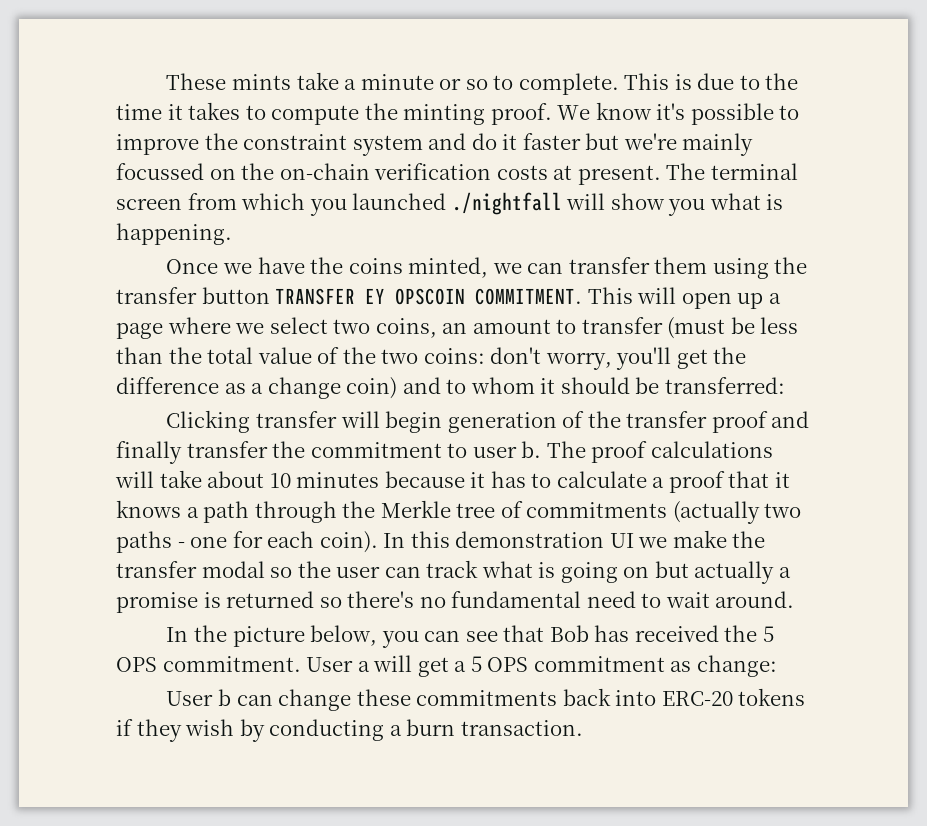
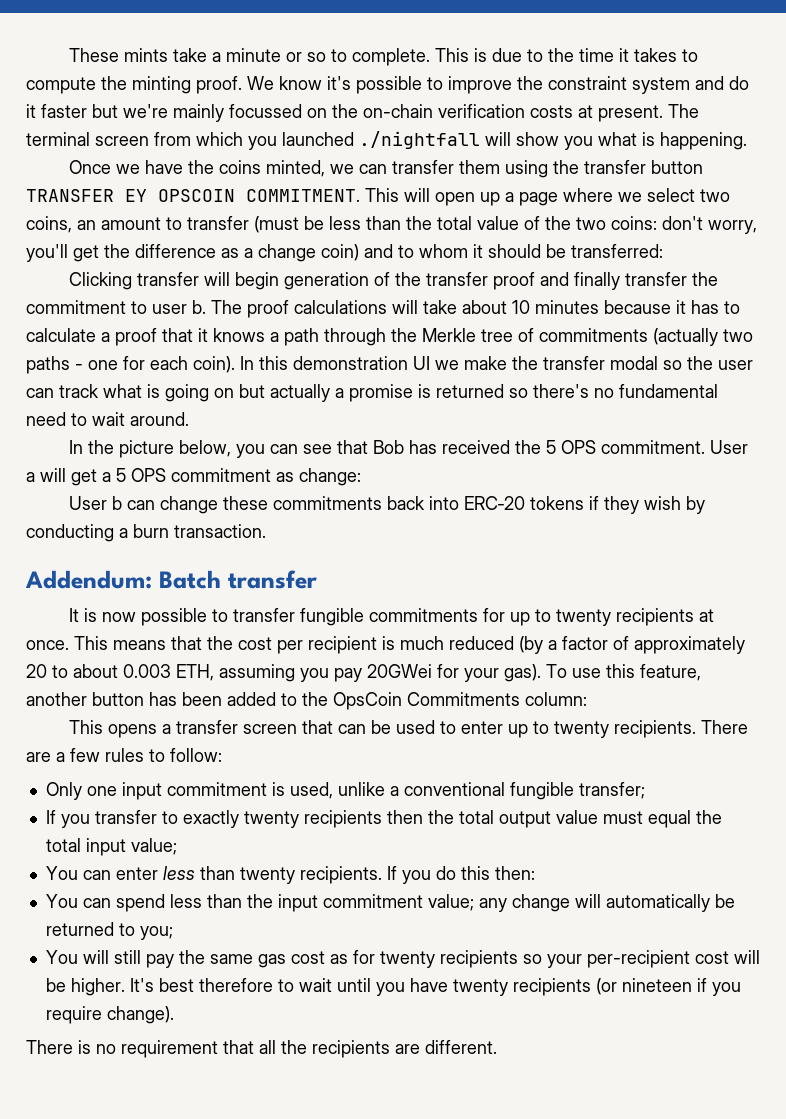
+ Addendum: Batch transfer
+ It is now possible to transfer fungible commitments for up to twenty recipients at once. This means that the cost per recipient is much reduced (by a factor of approximately 20 to about 0.003 ETH, assuming you pay 20GWei for your gas). To use this feature, another button has been added to the OpsCoin Commitments column:
+ This opens a transfer screen that can be used to enter up to twenty recipients. There are a few rules to follow:
+ Only one input commitment is used, unlike a conventional fungible transfer;
+ If you transfer to exactly twenty recipients then the total output value must equal the total input value;
+ You can enter less than twenty recipients. If you do this then:
+ You can spend less than the input commitment value; any change will automatically be returned to you;
+ You will still pay the same gas cost as for twenty recipients so your per-recipient cost will be higher. It's best therefore to wait until you have twenty recipients (or nineteen if you require change).
+ There is no requirement that all the recipients are different.

